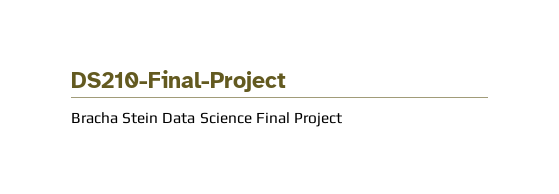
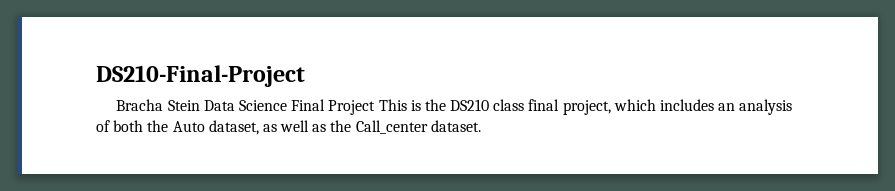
- Bracha Stein Data Science Final Project
+ Bracha Stein Data Science Final Project This is the DS210 class final project, which includes an analysis of both the Auto dataset, as well as the Call_center dataset.

